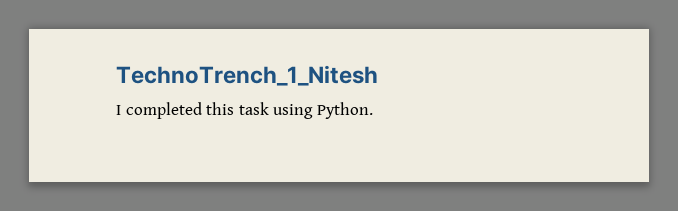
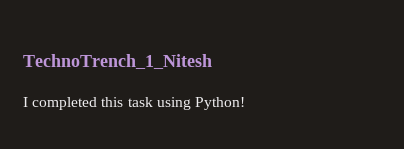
- I completed this task using Python.
+ I completed this task using Python!

